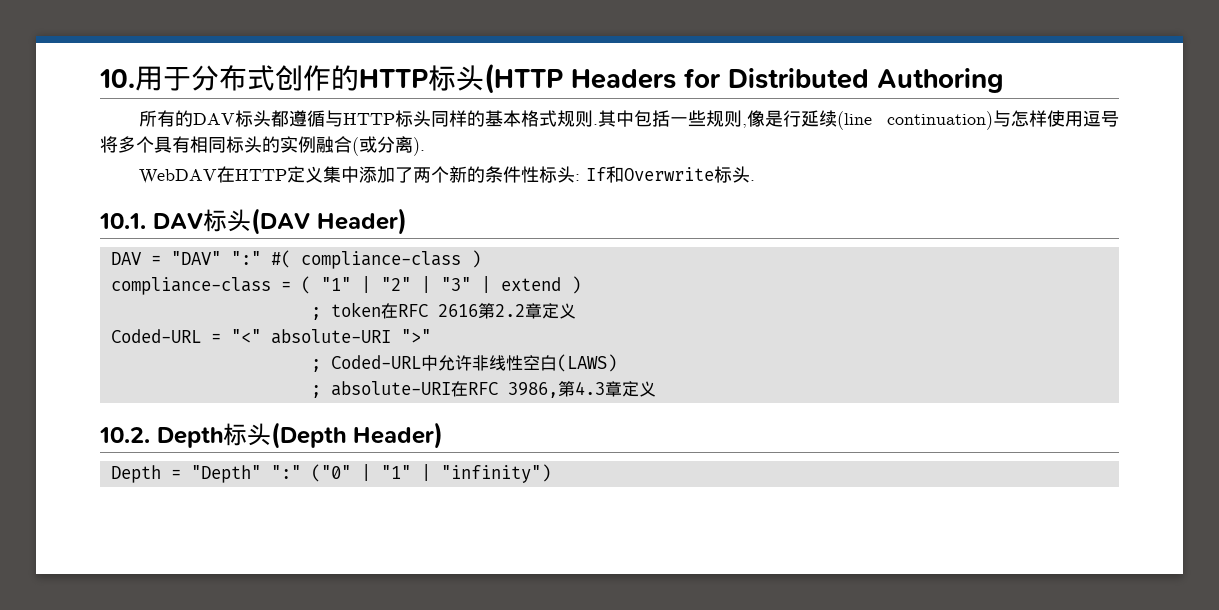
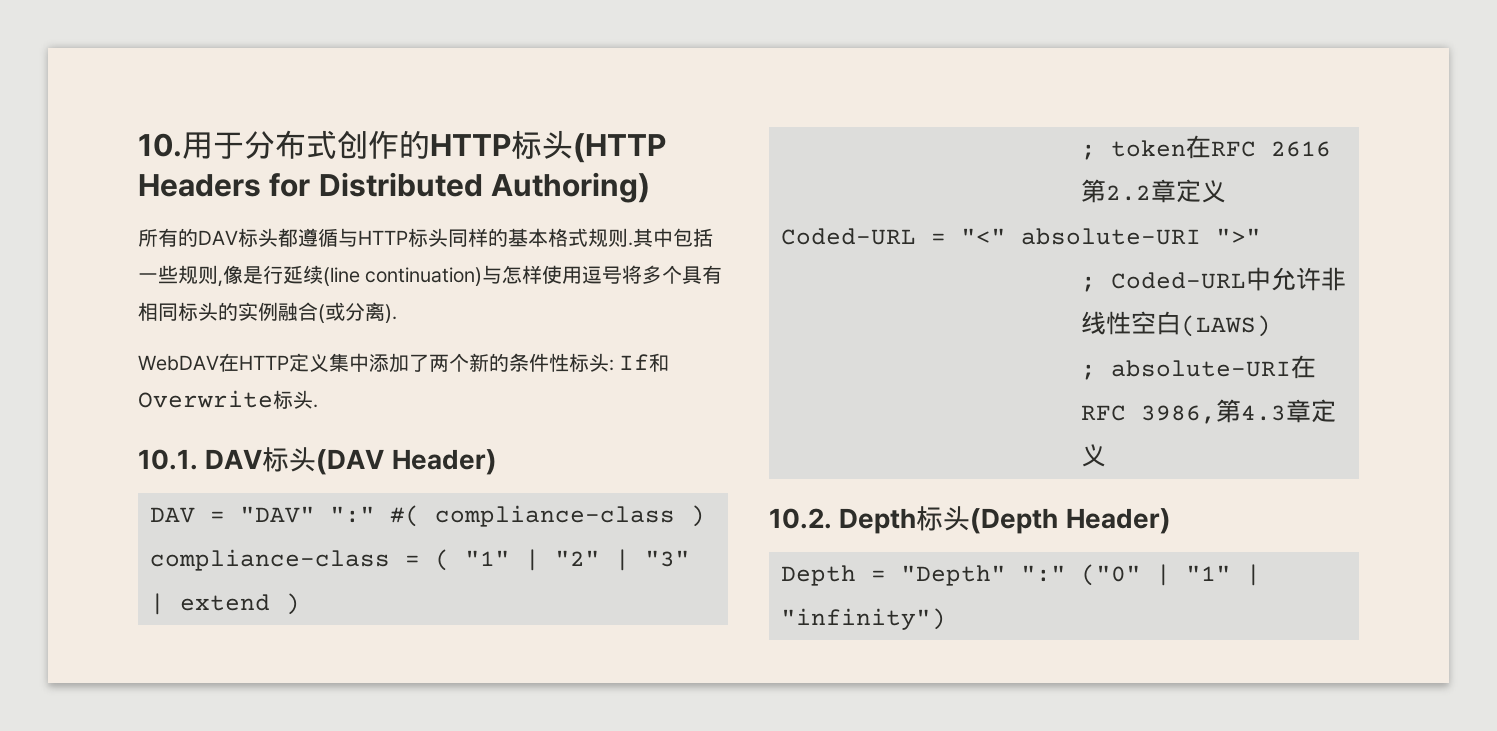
- 10.用于分布式创作的HTTP标头(HTTP Headers for Distributed Authoring
+ 10.用于分布式创作的HTTP标头(HTTP Headers for Distributed Authoring)

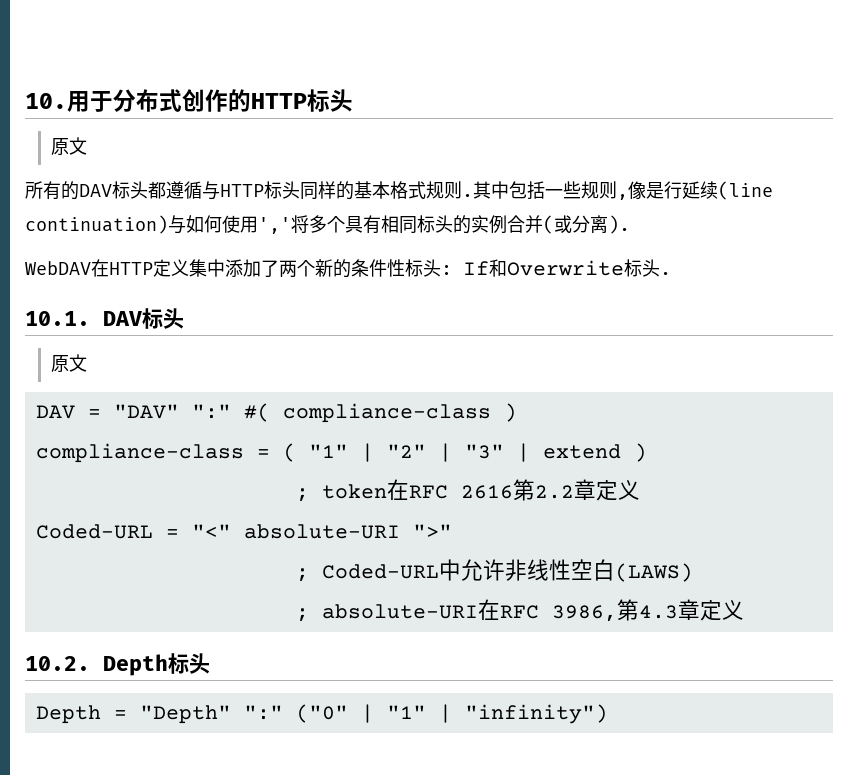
- 10.用于分布式创作的HTTP标头(HTTP Headers for Distributed Authoring)
+ 10.用于分布式创作的HTTP标头
+ 原文
- 其中包括一些规则,像是行延续(line continuation)与怎样使用逗号将多个具有相同标头的实例融合(或分离).
+ 其中包括一些规则,像是行延续(line continuation)与如何使用','将多个具有相同标头的实例合并(或分离).
- 10.1. DAV标头(DAV Header)
+ 10.1. DAV标头
+ 原文
- 10.2. Depth标头(Depth Header)
+ 10.2. Depth标头

